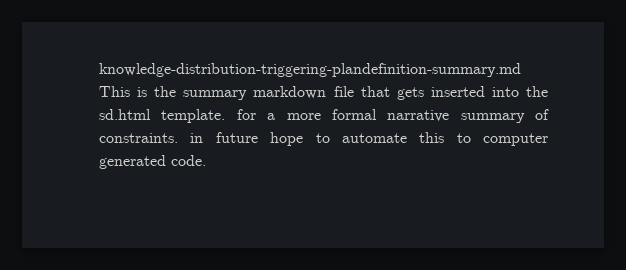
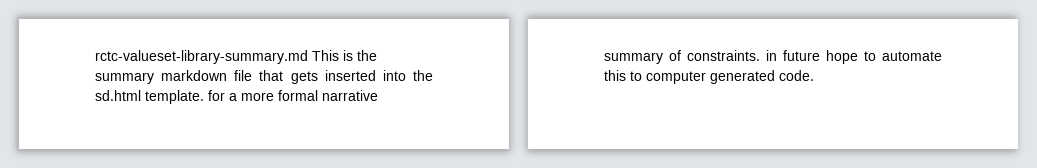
- knowledge-distribution-triggering-plandefinition-summary.md This is the summary markdown file that gets inserted into the sd.html template. for a more formal narrative summary of constraints. in future hope to automate this to computer generated code.
+ rctc-valueset-library-summary.md This is the summary markdown file that gets inserted into the sd.html template. for a more formal narrative summary of constraints. in future hope to automate this to computer generated code.

